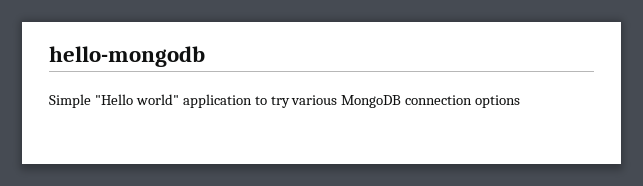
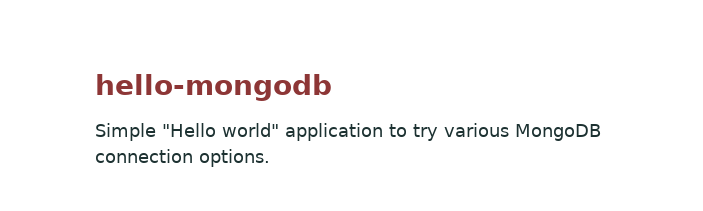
- Simple "Hello world" application to try various MongoDB connection options
+ Simple "Hello world" application to try various MongoDB connection options.

